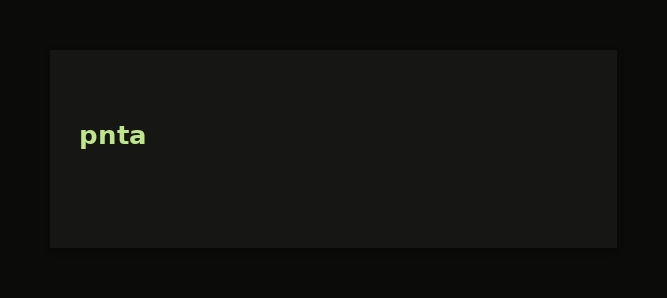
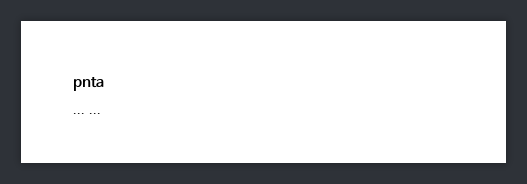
+ ... ...

